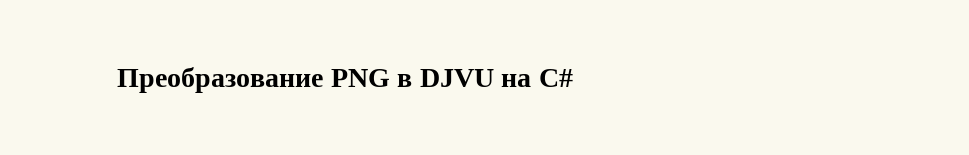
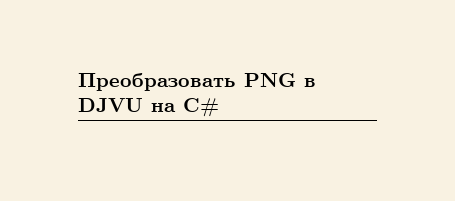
- Преобразование PNG в DJVU на C#
+ Преобразовать PNG в DJVU на C#

